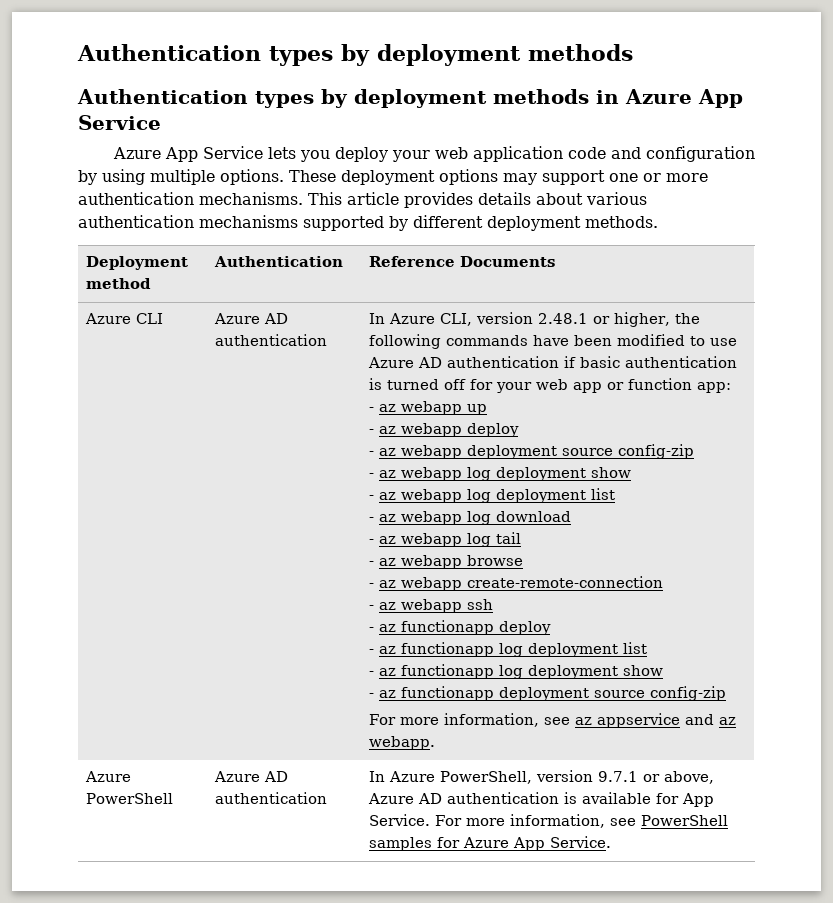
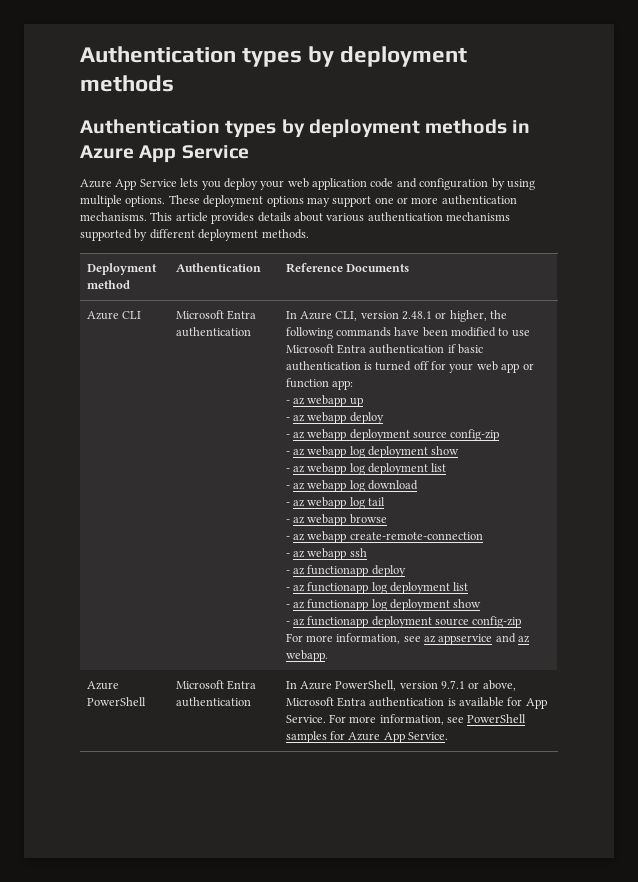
- Azure CLI | Azure AD authentication
+ Azure CLI | Microsoft Entra authentication
- In Azure CLI, version 2.48.1 or higher, the following commands have been modified to use Azure AD authentication if basic authentication is turned off for your web app or function app:
+ In Azure CLI, version 2.48.1 or higher, the following commands have been modified to use Microsoft Entra authentication if basic authentication is turned off for your web app or function app:
- Azure PowerShell | Azure AD authentication | In Azure PowerShell, version 9.7.1 or above, Azure AD authentication is available for App Service. For more information, see PowerShell samples for Azure App Service.
+ Azure PowerShell | Microsoft Entra authentication | In Azure PowerShell, version 9.7.1 or above, Microsoft Entra authentication is available for App Service. For more information, see PowerShell samples for Azure App Service.

